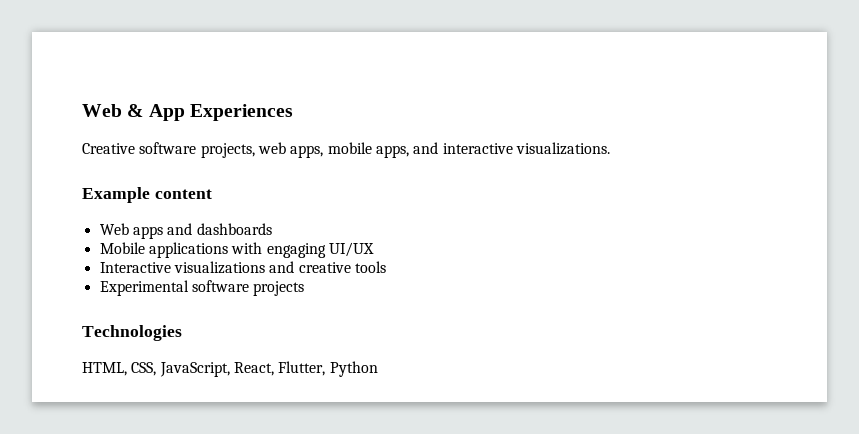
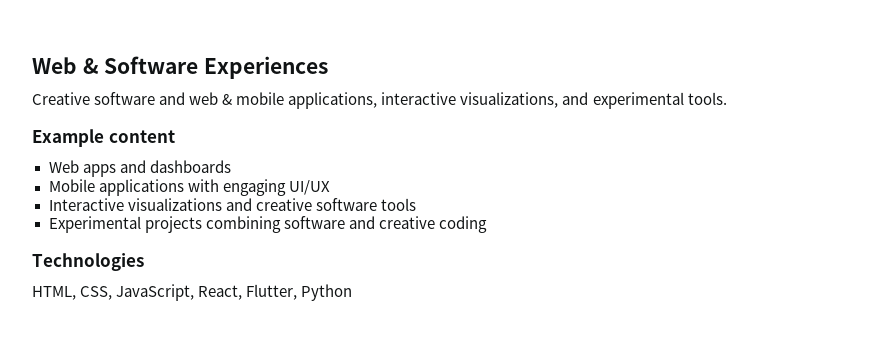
- Web & App Experiences
+ Web & Software Experiences
- Creative software projects, web apps, mobile apps, and interactive visualizations.
+ Creative software and web & mobile applications, interactive visualizations, and experimental tools.
- Interactive visualizations and creative tools
+ Interactive visualizations and creative software tools
- Experimental software projects
+ Experimental projects combining software and creative coding

